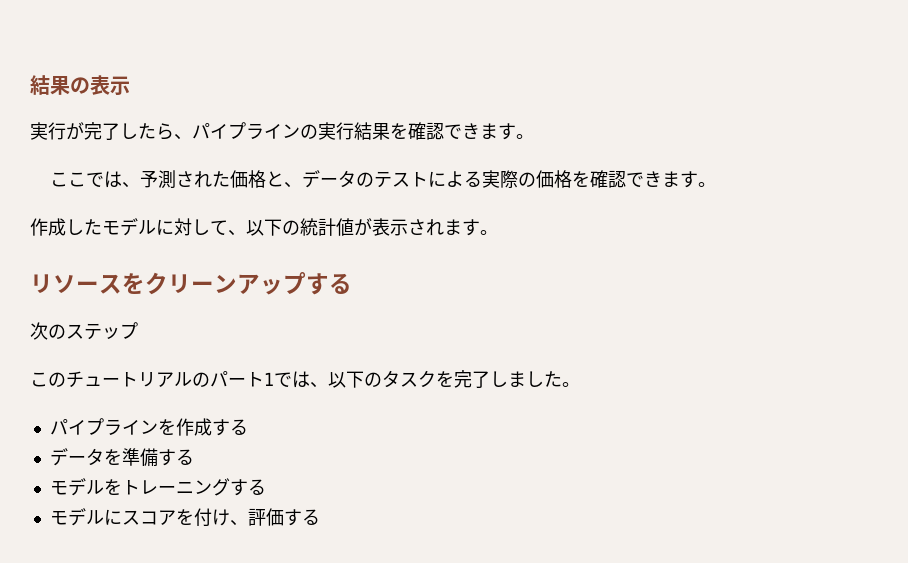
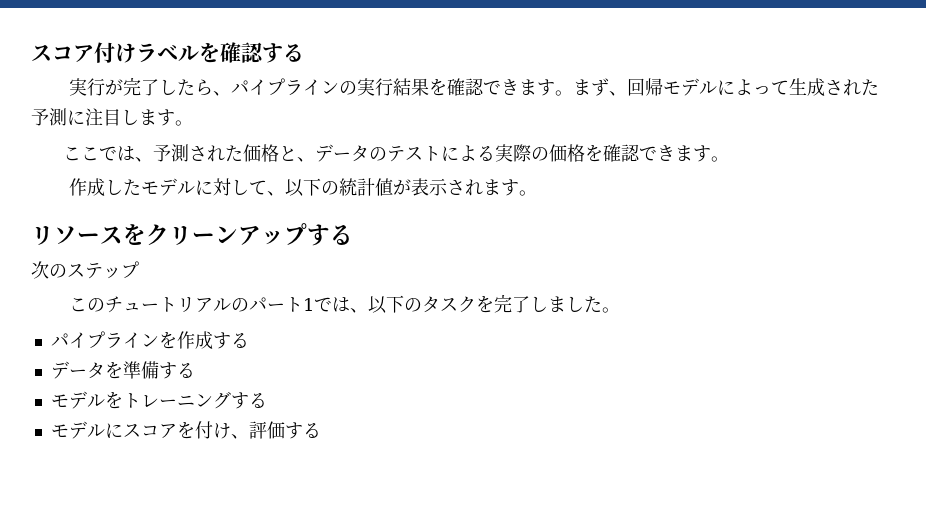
- 結果の表示
+ スコア付けラベルを確認する
+ まず、回帰モデルによって生成された予測に注目します。

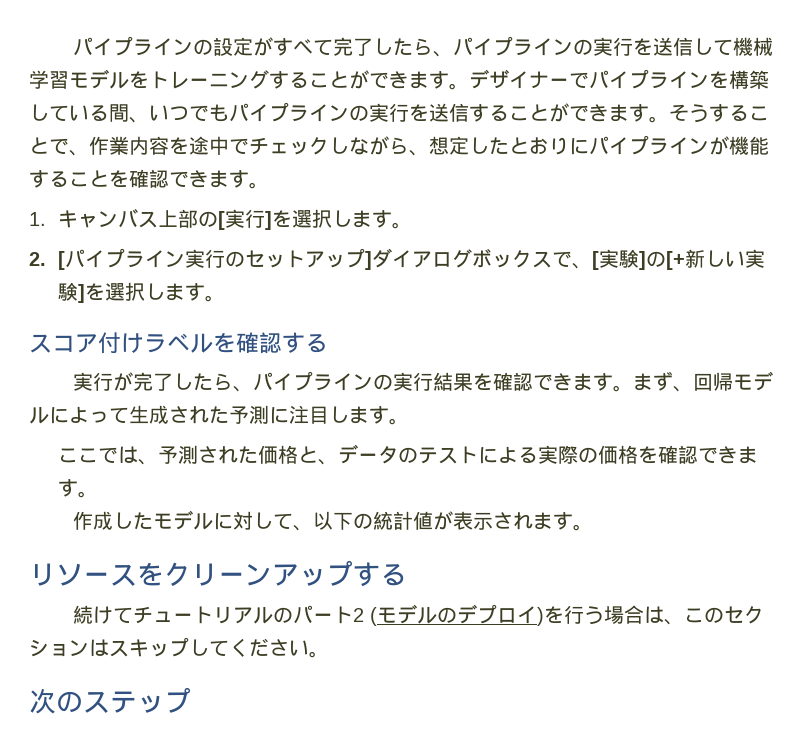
+ パイプラインの設定がすべて完了したら、パイプラインの実行を送信して機械学習モデルをトレーニングすることができます。デザイナーでパイプラインを構築している間、いつでもパイプラインの実行を送信することができます。そうすることで、作業内容を途中でチェックしながら、想定したとおりにパイプラインが機能することを確認できます。
+ 1.キャンバス上部の[実行]を選択します。
+ 2. [パイプライン実行のセットアップ]ダイアログボックスで、[実験]の[+新しい実験]を選択します。
+ 続けてチュートリアルのパート2 (モデルのデプロイ)を行う場合は、このセクションはスキップしてください。
  次のステップ
- このチュートリアルのパート1では、以下のタスクを完了しました。
- パイプラインを作成する
- データを準備する
- モデルをトレーニングする
- モデルにスコアを付け、評価する

